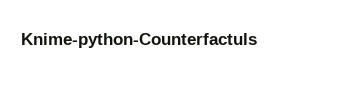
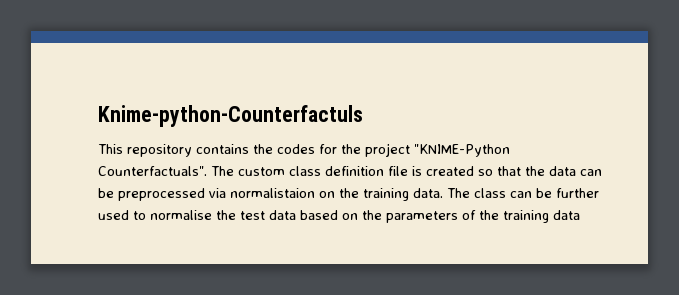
+ This repository contains the codes for the project "KNIME-Python Counterfactuals". The custom class definition file is created so that the data can be preprocessed via normalistaion on the training data. The class can be further used to normalise the test data based on the parameters of the training data

